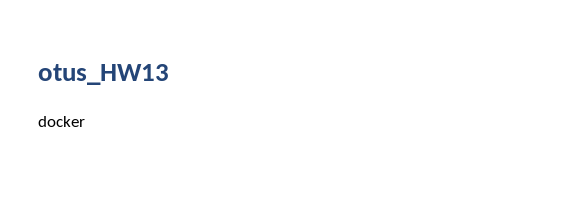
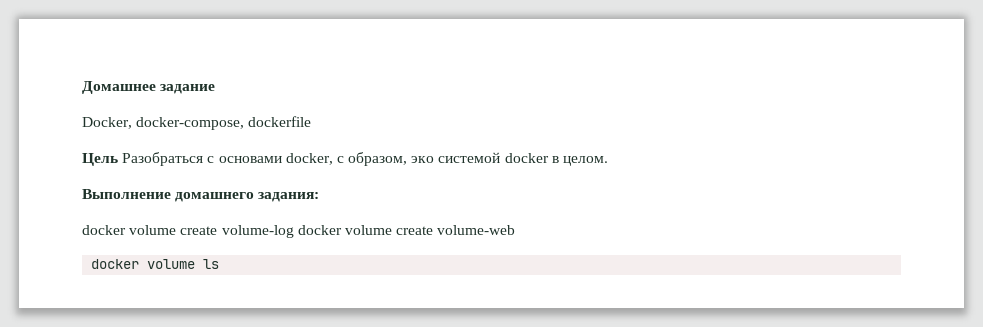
- otus_HW13
- docker
+ Домашнее задание
+ Docker, docker-compose, dockerfile
+ Цель Разобраться с основами docker, с образом, эко системой docker в целом.
+ Выполнение домашнего задания:
+ docker volume create volume-log docker volume create volume-web
+ docker volume ls

